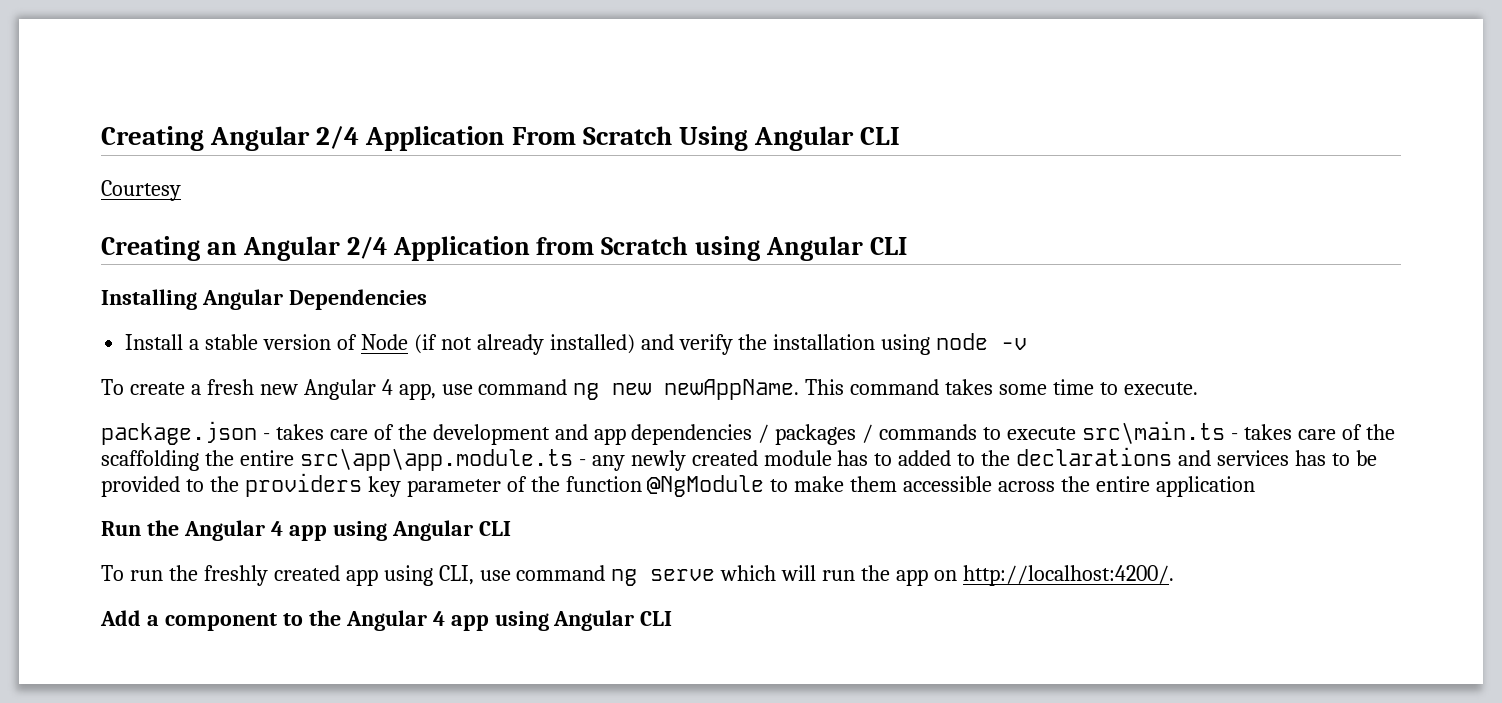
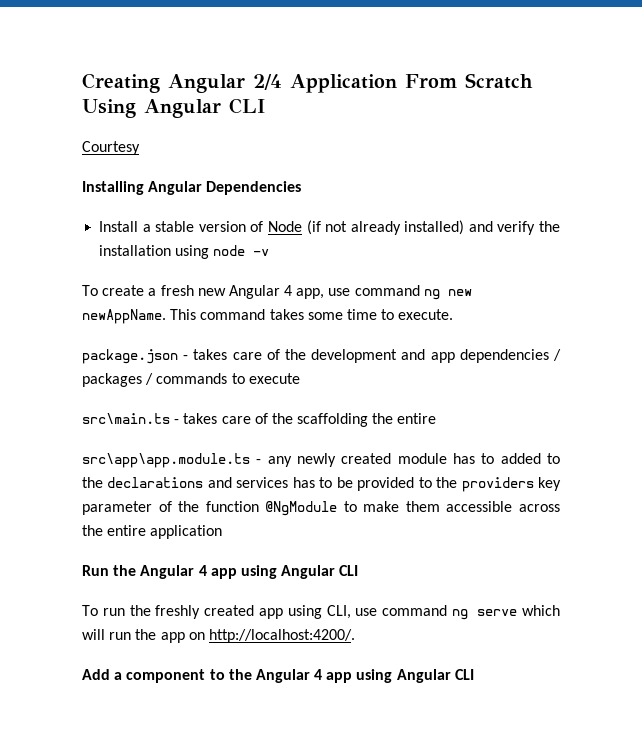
- Creating an Angular 2/4 Application from Scratch using Angular CLI
- package.json - takes care of the development and app dependencies / packages / commands to execute src\main.ts - takes care of the scaffolding the entire src\app\app.module.ts - any newly created module has to added to the declarations and services has to be provided to the providers key parameter of the function @NgModule to make them accessible across the entire application
+ package.json - takes care of the development and app dependencies / packages / commands to execute
+ src\main.ts - takes care of the scaffolding the entire
+ src\app\app.module.ts - any newly created module has to added to the declarations and services has to be provided to the providers key parameter of the function @NgModule to make them accessible across the entire application

